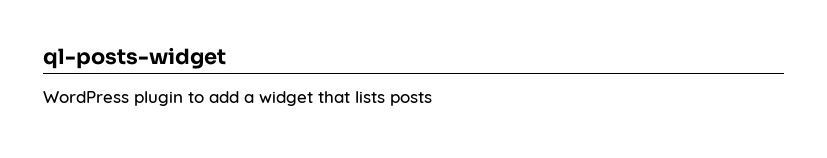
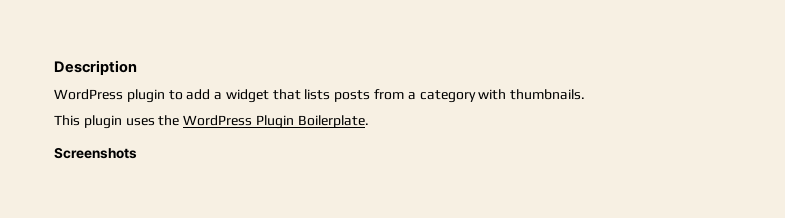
- ql-posts-widget
+ Description
- WordPress plugin to add a widget that lists posts
+ WordPress plugin to add a widget that lists posts from a category with thumbnails.
+ This plugin uses the WordPress Plugin Boilerplate.
+ Screenshots

